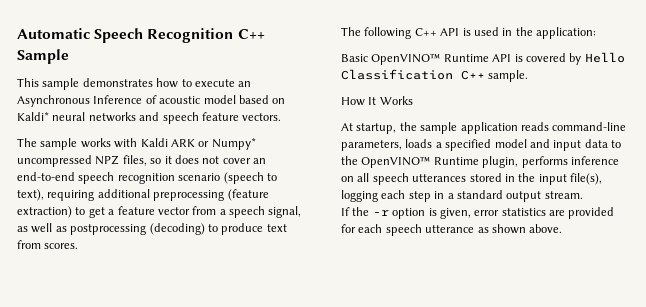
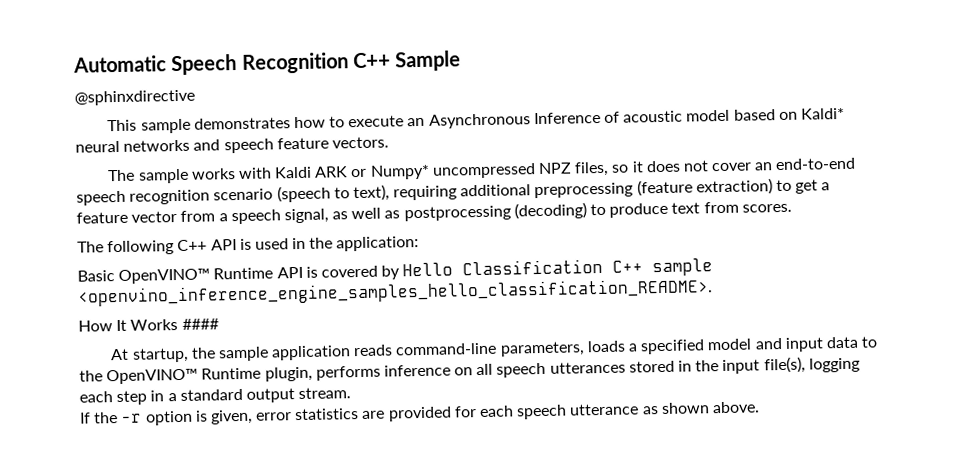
+ @sphinxdirective
- Basic OpenVINO™ Runtime API is covered by Hello Classification C++ sample.
+ Basic OpenVINO™ Runtime API is covered by Hello Classification C++ sample <openvino_inference_engine_samples_hello_classification_README>.
- How It Works
+ How It Works ####

